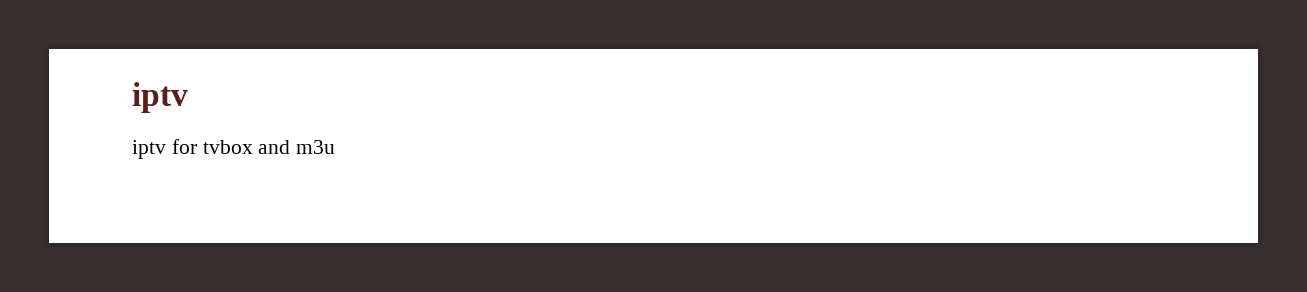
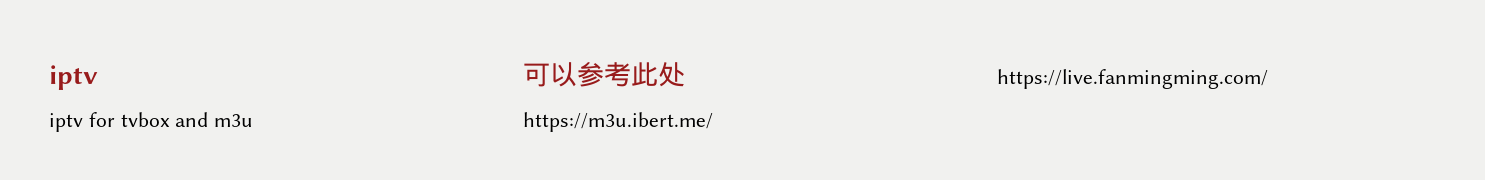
+ 可以参考此处
+ https://m3u.ibert.me/ https://live.fanmingming.com/

